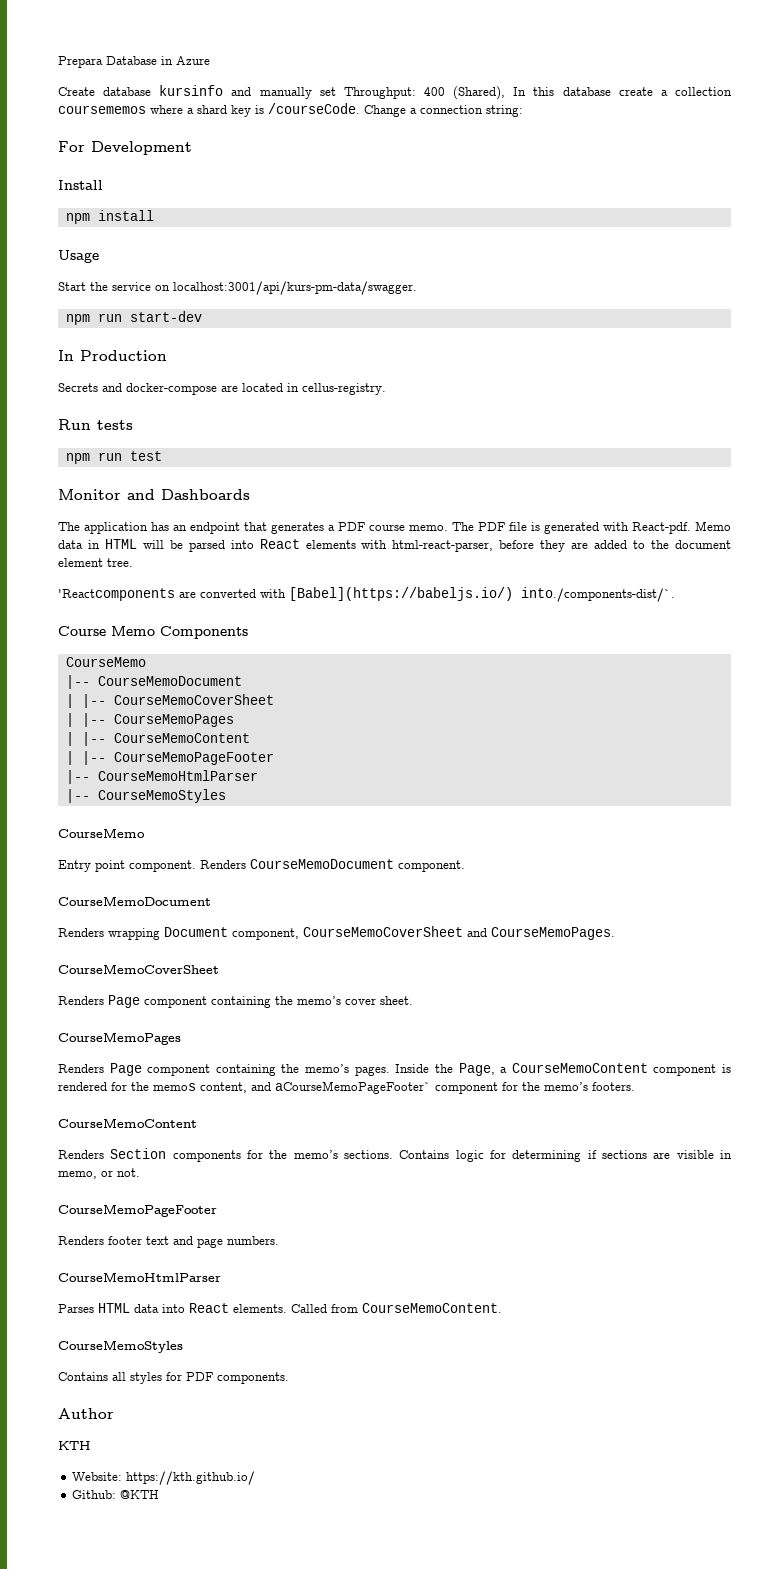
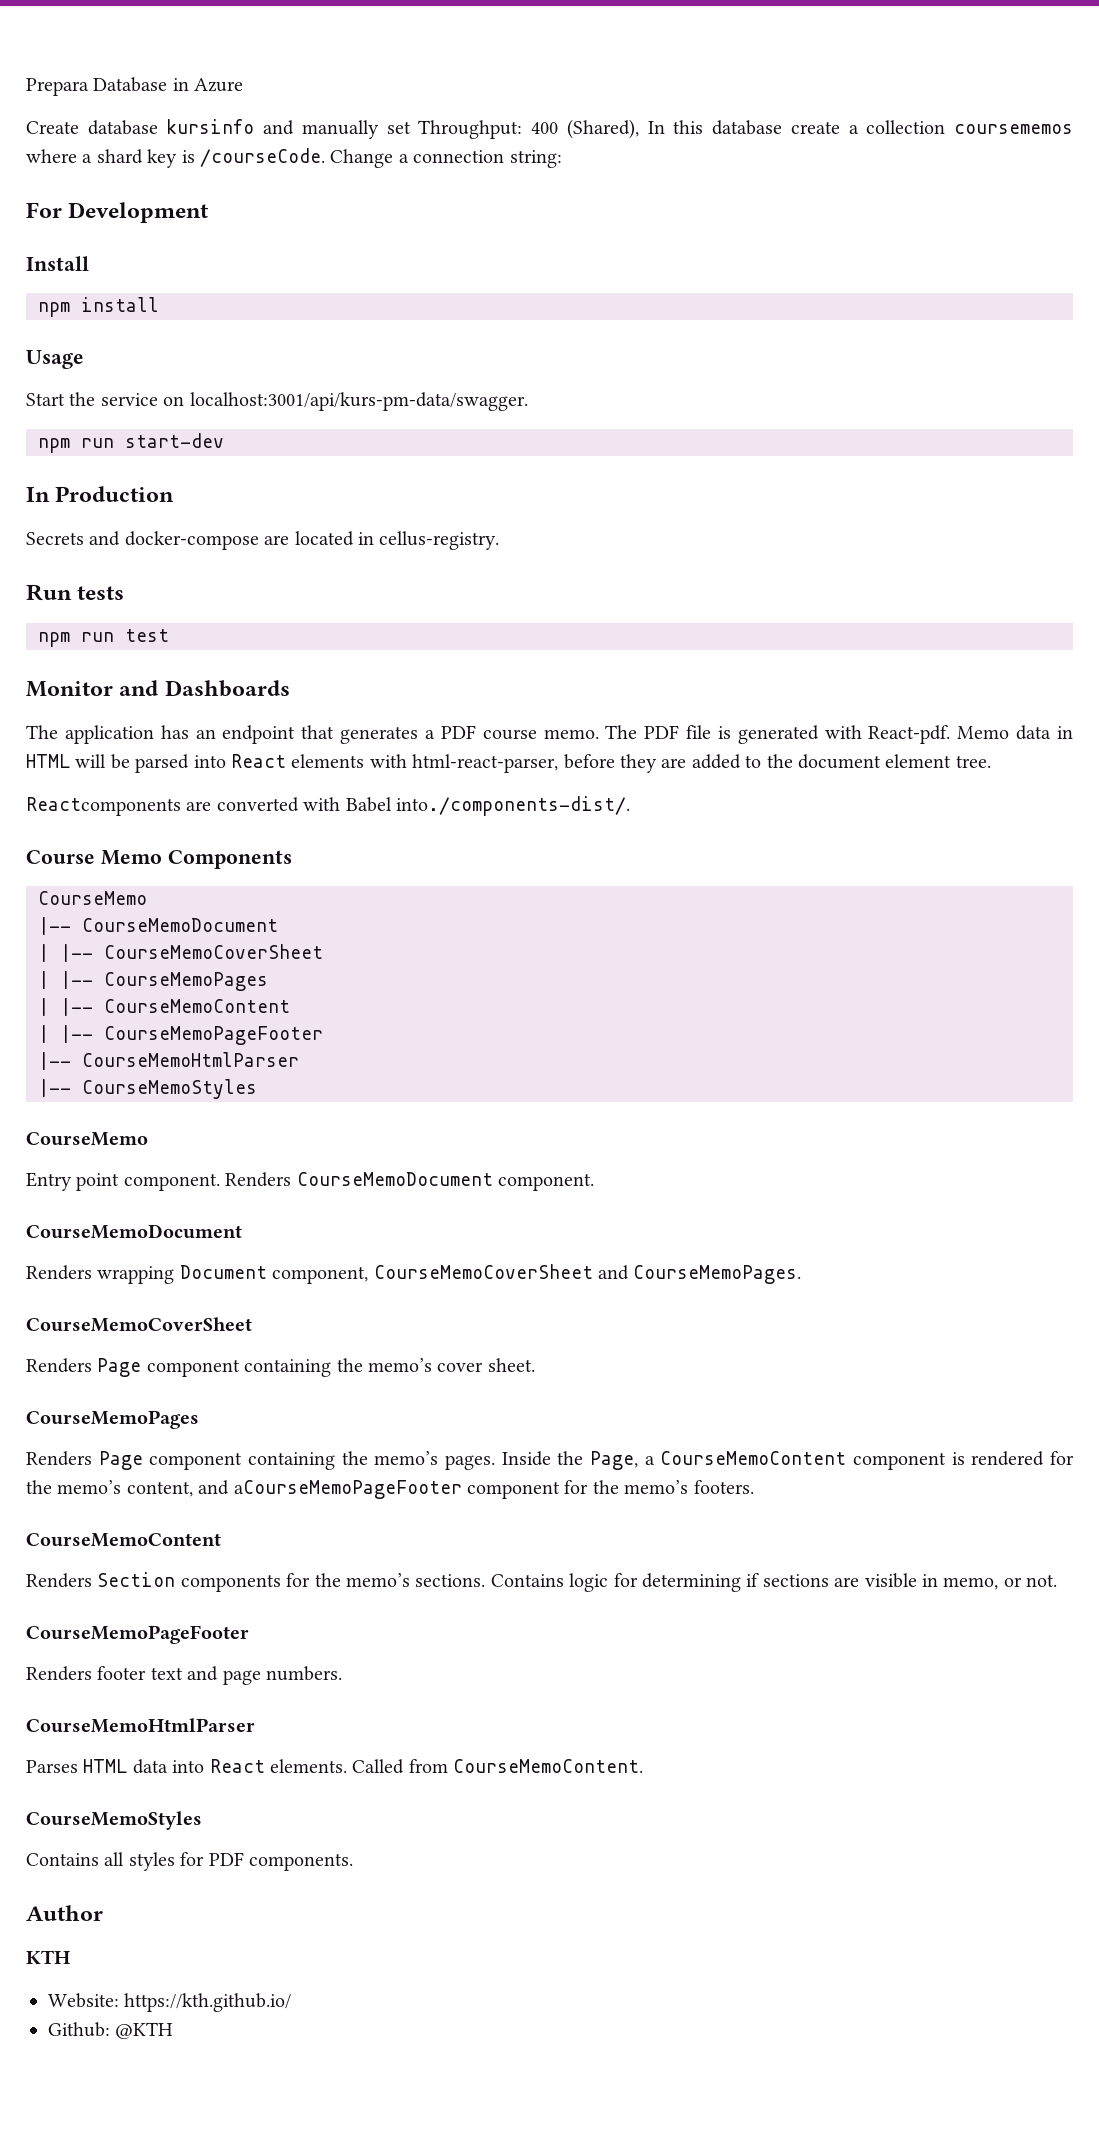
- 'Reactcomponents are converted with [Babel](https://babeljs.io/) into./components-dist/`.
+ Reactcomponents are converted with Babel into./components-dist/.
- Inside the Page, a CourseMemoContent component is rendered for the memos content, and aCourseMemoPageFooter` component for the memo’s footers.
+ Inside the Page, a CourseMemoContent component is rendered for the memo’s content, and aCourseMemoPageFooter component for the memo’s footers.

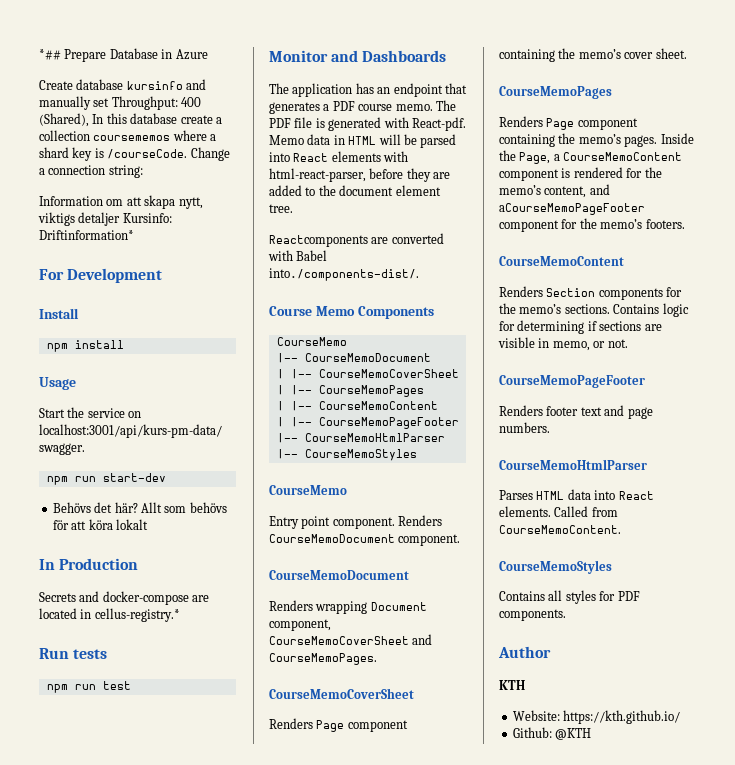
- Prepara Database in Azure
+ *## Prepare Database in Azure
+ Information om att skapa nytt, viktigs detaljer Kursinfo: Driftinformation*
+ Behövs det här? Allt som behövs för att köra lokalt
- Secrets and docker-compose are located in cellus-registry.
+ Secrets and docker-compose are located in cellus-registry.*

